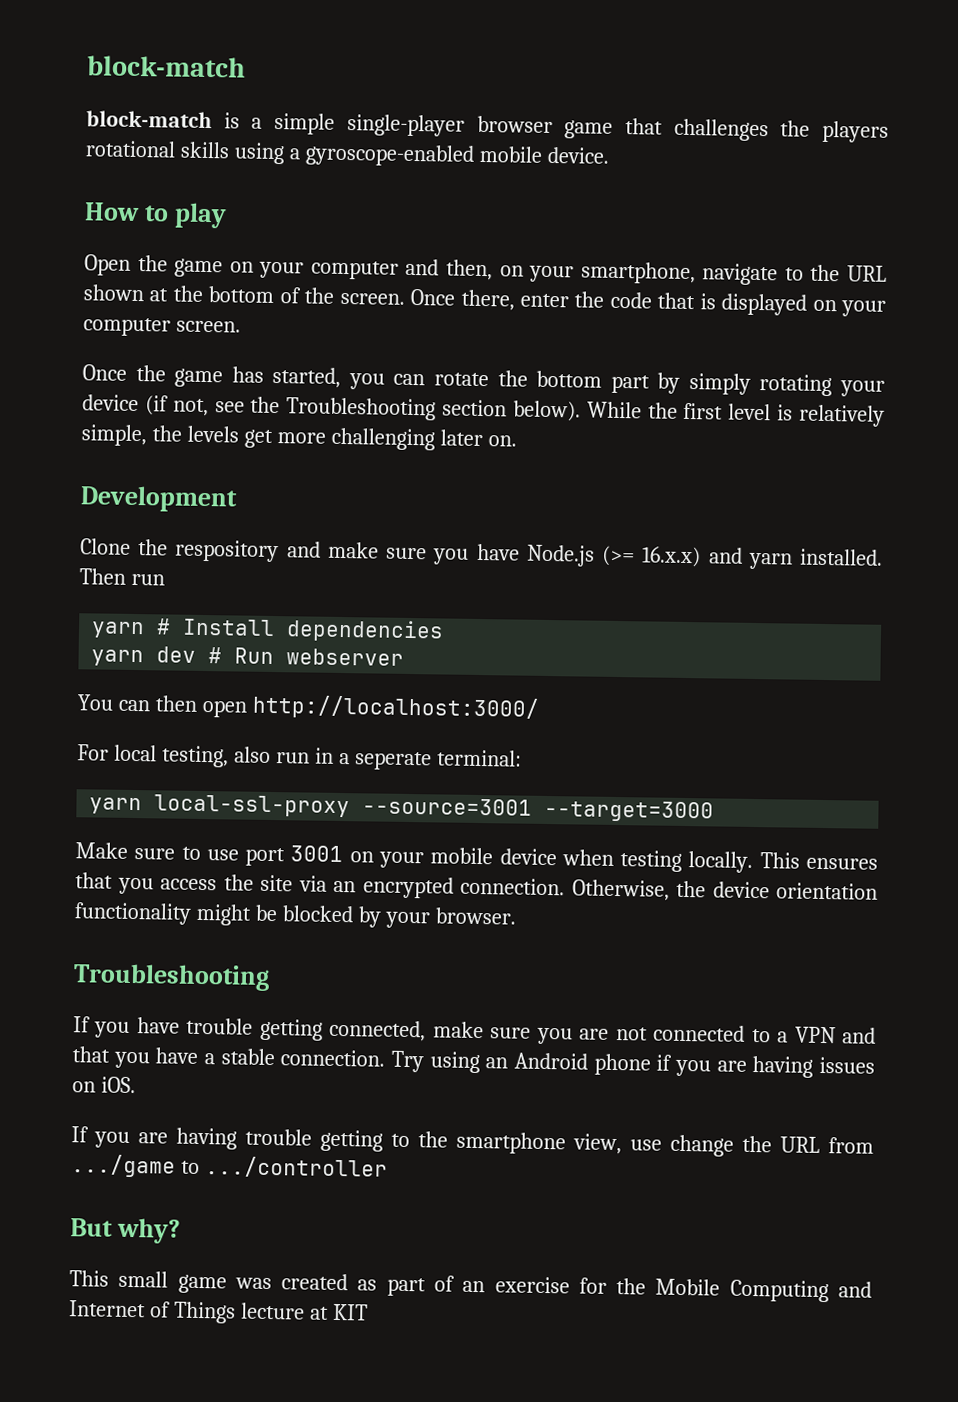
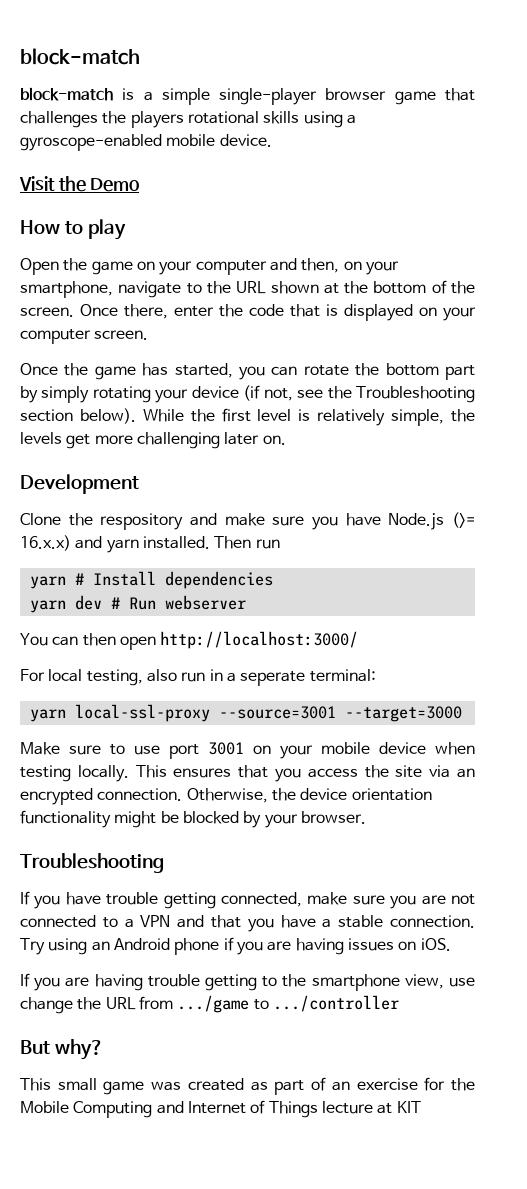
+ Visit the Demo

